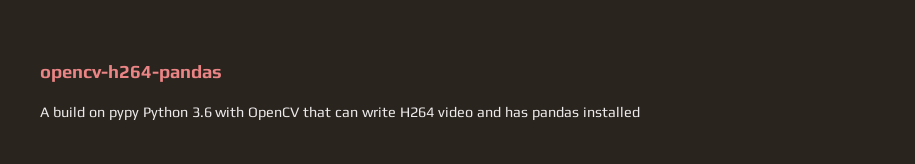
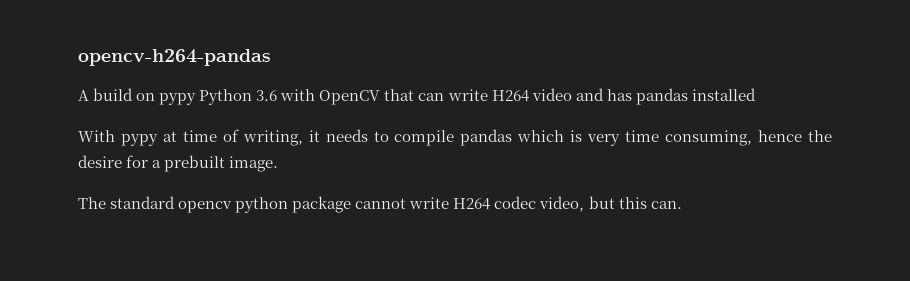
+ With pypy at time of writing, it needs to compile pandas which is very time consuming, hence the desire for a prebuilt image.
+ The standard opencv python package cannot write H264 codec video, but this can.

